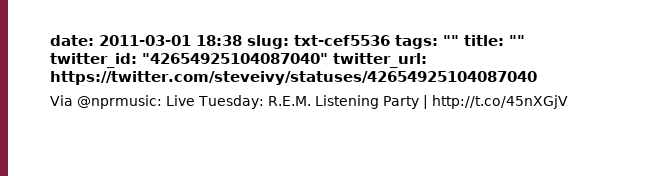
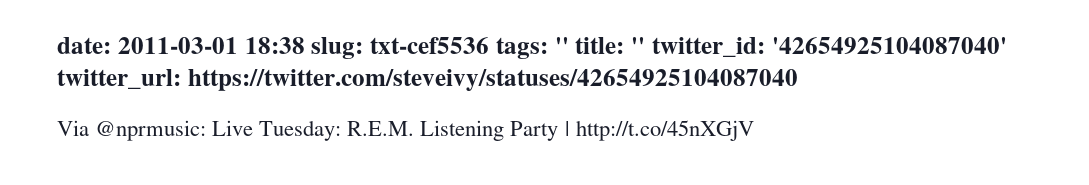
- date: 2011-03-01 18:38 slug: txt-cef5536 tags: "" title: "" twitter_id: "42654925104087040" twitter_url: https://twitter.com/steveivy/statuses/42654925104087040
+ date: 2011-03-01 18:38 slug: txt-cef5536 tags: '' title: '' twitter_id: '42654925104087040' twitter_url: https://twitter.com/steveivy/statuses/42654925104087040

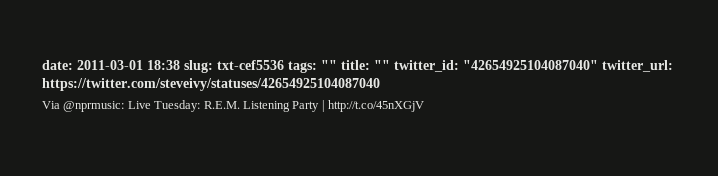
- date: 2011-03-01 18:38 slug: txt-cef5536 tags: '' title: '' twitter_id: '42654925104087040' twitter_url: https://twitter.com/steveivy/statuses/42654925104087040
+ date: 2011-03-01 18:38 slug: txt-cef5536 tags: "" title: "" twitter_id: "42654925104087040" twitter_url: https://twitter.com/steveivy/statuses/42654925104087040

